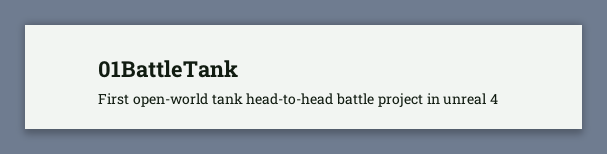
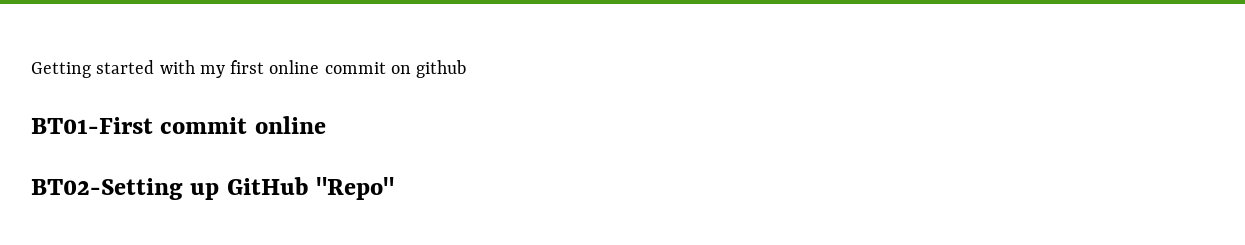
- 01BattleTank
- First open-world tank head-to-head battle project in unreal 4
+ Getting started with my first online commit on github
+ BT01-First commit online
+ BT02-Setting up GitHub "Repo"

